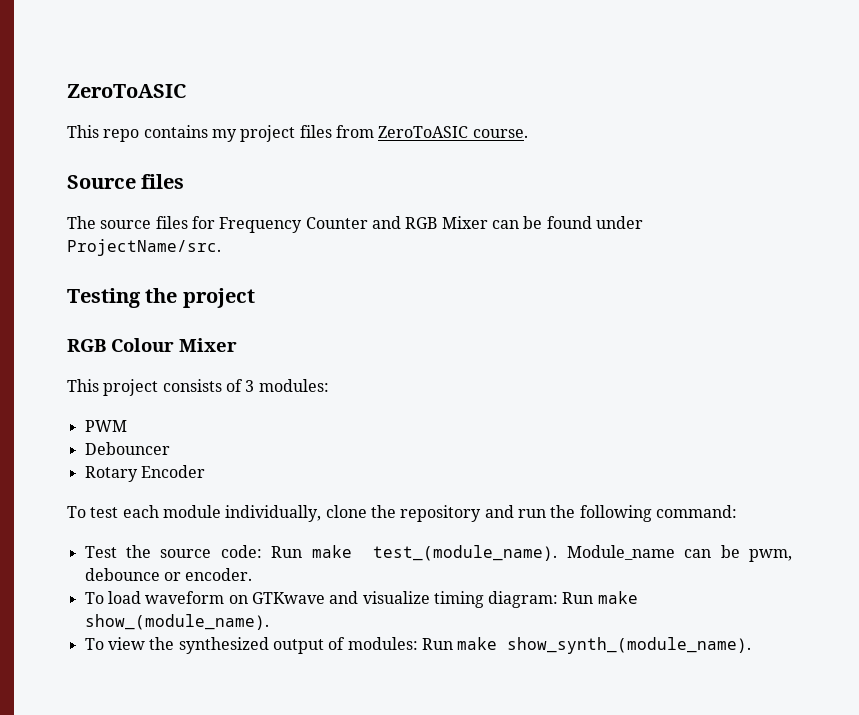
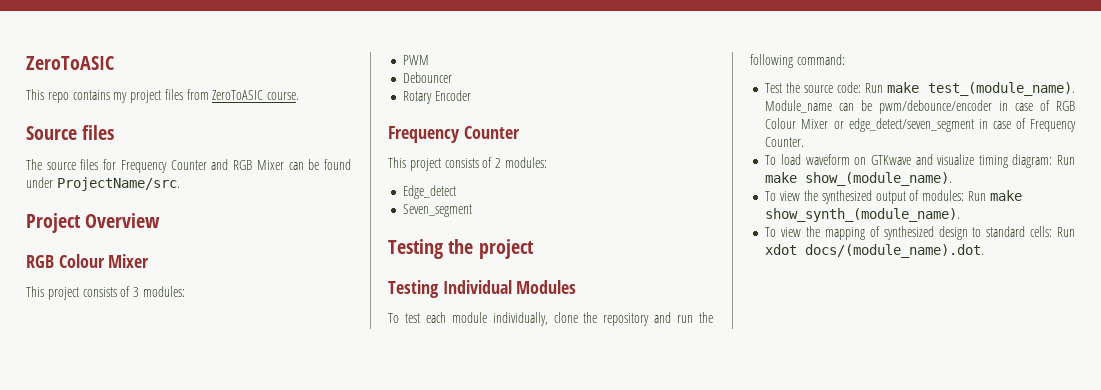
- Testing the project
+ Project Overview
  Rotary Encoder
+ Frequency Counter
+ This project consists of 2 modules:
+ Edge_detect
+ Seven_segment
+ Testing the project
+ Testing Individual Modules
- Module_name can be pwm, debounce or encoder.
+ Module_name can be pwm/debounce/encoder in case of RGB Colour Mixer or edge_detect/seven_segment in case of Frequency Counter.
+ To view the mapping of synthesized design to standard cells: Run xdot docs/(module_name).dot.

